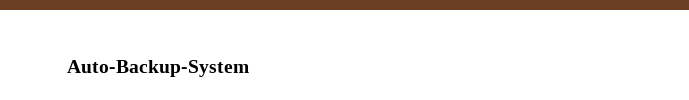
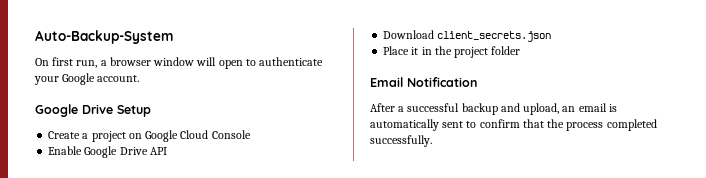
+ On first run, a browser window will open to authenticate your Google account.
+ Google Drive Setup
+ Create a project on Google Cloud Console
+ Enable Google Drive API
+ Download client_secrets.json
+ Place it in the project folder
+ Email Notification
+ After a successful backup and upload, an email is automatically sent to confirm that the process completed successfully.

